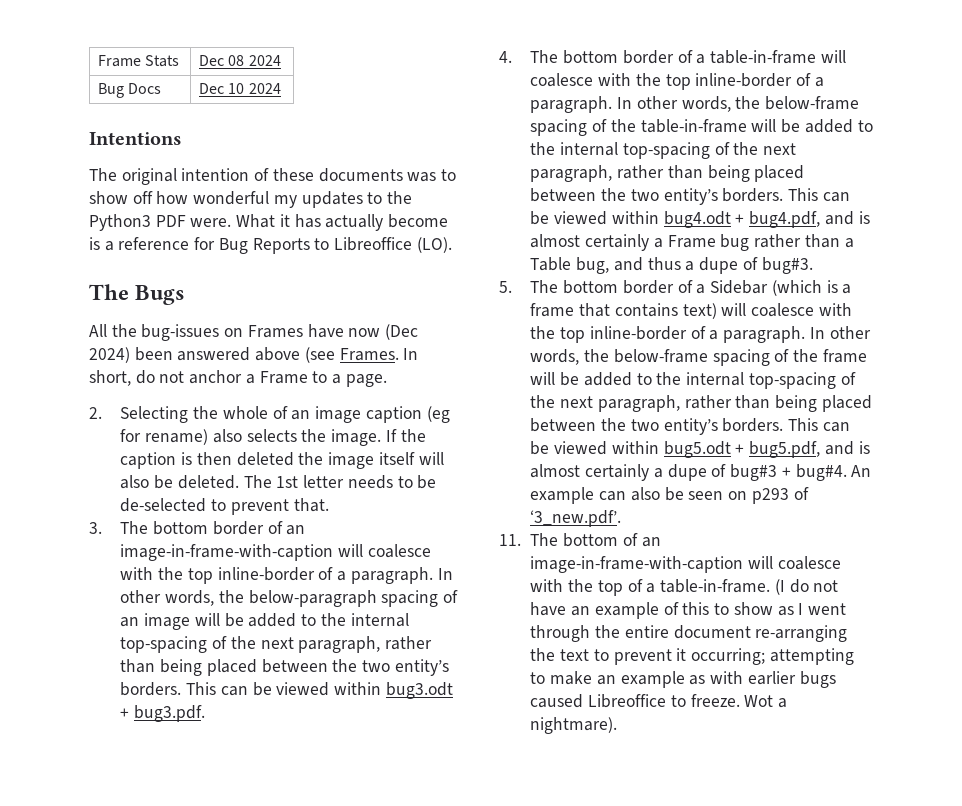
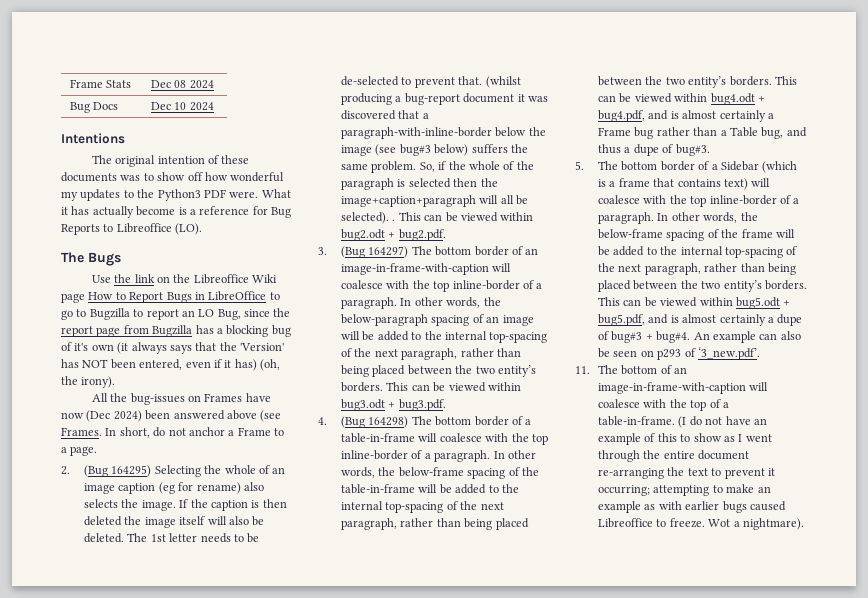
+ Use the link on the Libreoffice Wiki page How to Report Bugs in LibreOffice to go to Bugzilla to report an LO Bug, since the report page from Bugzilla has a blocking bug of it's own (it always says that the 'Version' has NOT been entered, even if it has) (oh, the irony).
- 2. Selecting the whole of an image caption (eg for rename) also selects the image.
+ 2. (Bug 164295) Selecting the whole of an image caption (eg for rename) also selects the image.
+ (whilst producing a bug-report document it was discovered that a paragraph-with-inline-border below the image (see bug#3 below) suffers the same problem. So, if the whole of the paragraph is selected then the image+caption+paragraph will all be selected). . This can be viewed within bug2.odt + bug2.pdf.
- 3. The bottom border of an image-in-frame-with-caption will coalesce with the top inline-border of a paragraph.
+ 3. (Bug 164297) The bottom border of an image-in-frame-with-caption will coalesce with the top inline-border of a paragraph.
- 4. The bottom border of a table-in-frame will coalesce with the top inline-border of a paragraph.
+ 4. (Bug 164298) The bottom border of a table-in-frame will coalesce with the top inline-border of a paragraph.

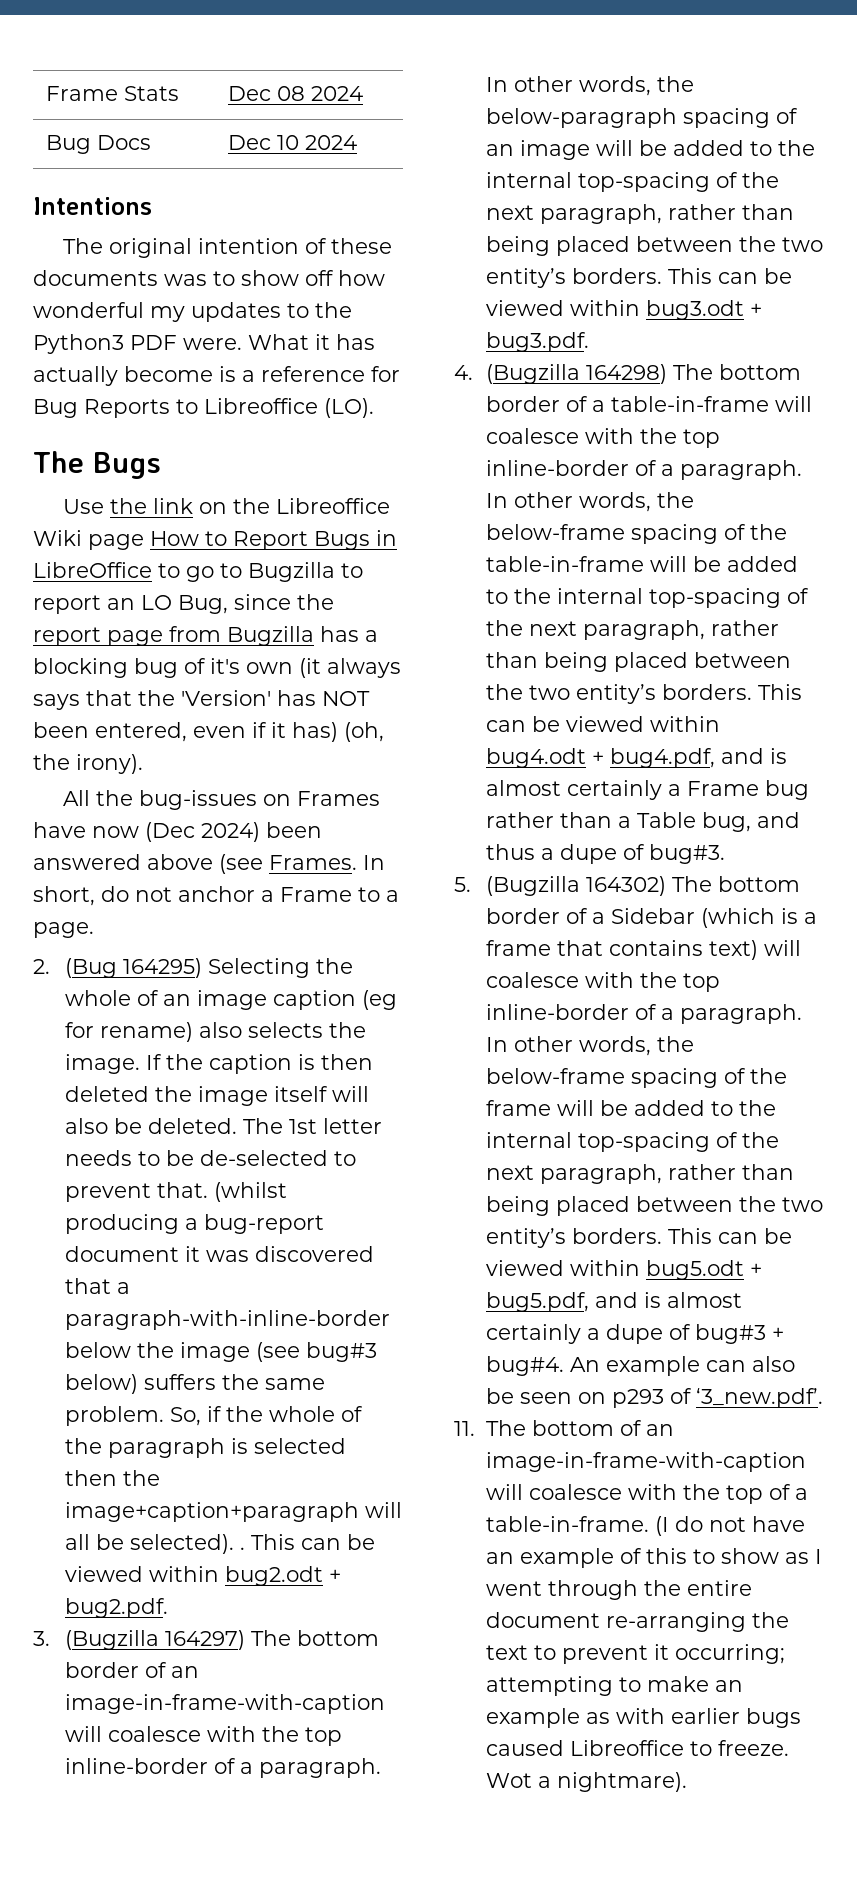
- 3. (Bug 164297) The bottom border of an image-in-frame-with-caption will coalesce with the top inline-border of a paragraph.
+ 3. (Bugzilla 164297) The bottom border of an image-in-frame-with-caption will coalesce with the top inline-border of a paragraph.
- 4. (Bug 164298) The bottom border of a table-in-frame will coalesce with the top inline-border of a paragraph.
+ 4. (Bugzilla 164298) The bottom border of a table-in-frame will coalesce with the top inline-border of a paragraph.
- 5. The bottom border of a Sidebar (which is a frame that contains text) will coalesce with the top inline-border of a paragraph.
+ 5. (Bugzilla 164302) The bottom border of a Sidebar (which is a frame that contains text) will coalesce with the top inline-border of a paragraph.

